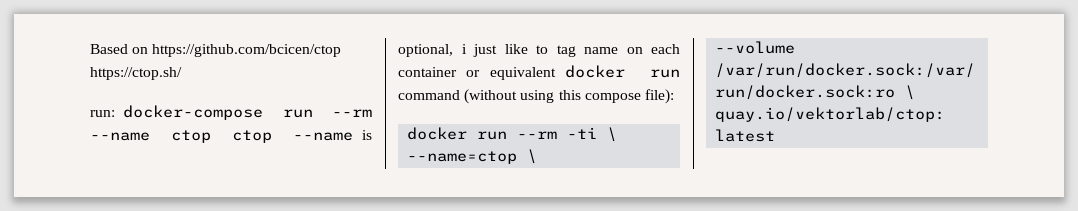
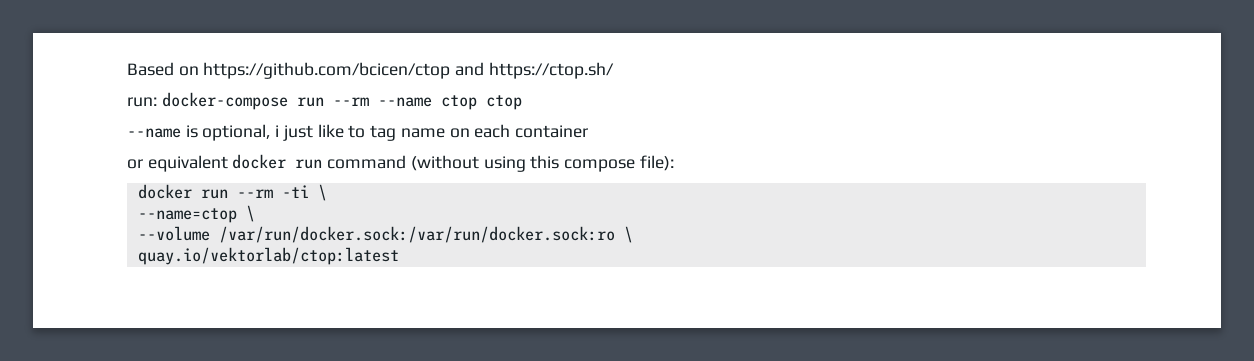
- Based on https://github.com/bcicen/ctop https://ctop.sh/
+ Based on https://github.com/bcicen/ctop and https://ctop.sh/
- run: docker-compose run --rm --name ctop ctop --name is optional, i just like to tag name on each container or equivalent docker run command (without using this compose file):
+ run: docker-compose run --rm --name ctop ctop
+ --name is optional, i just like to tag name on each container
+ or equivalent docker run command (without using this compose file):

